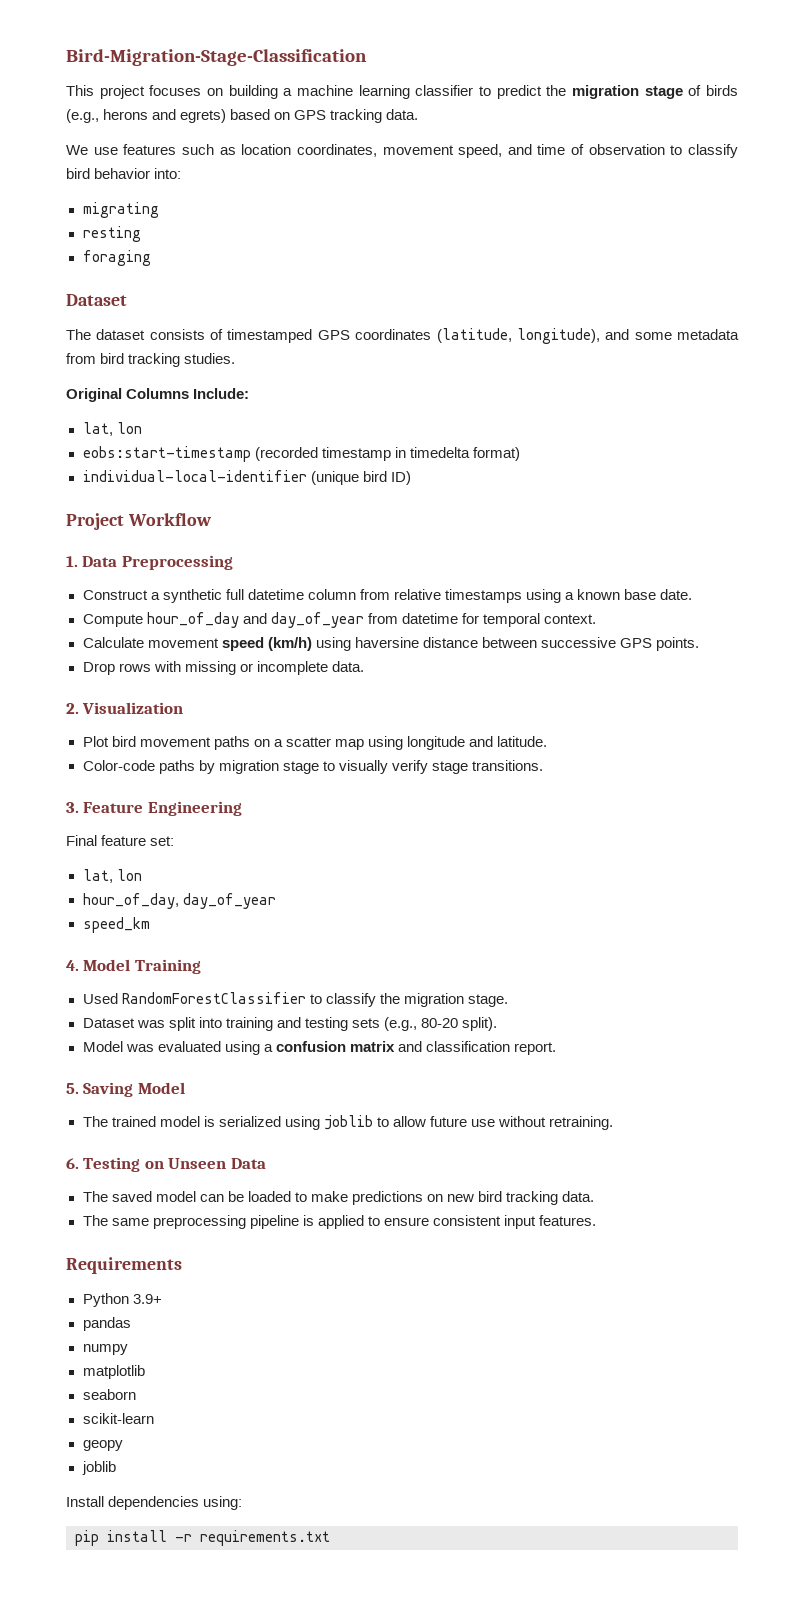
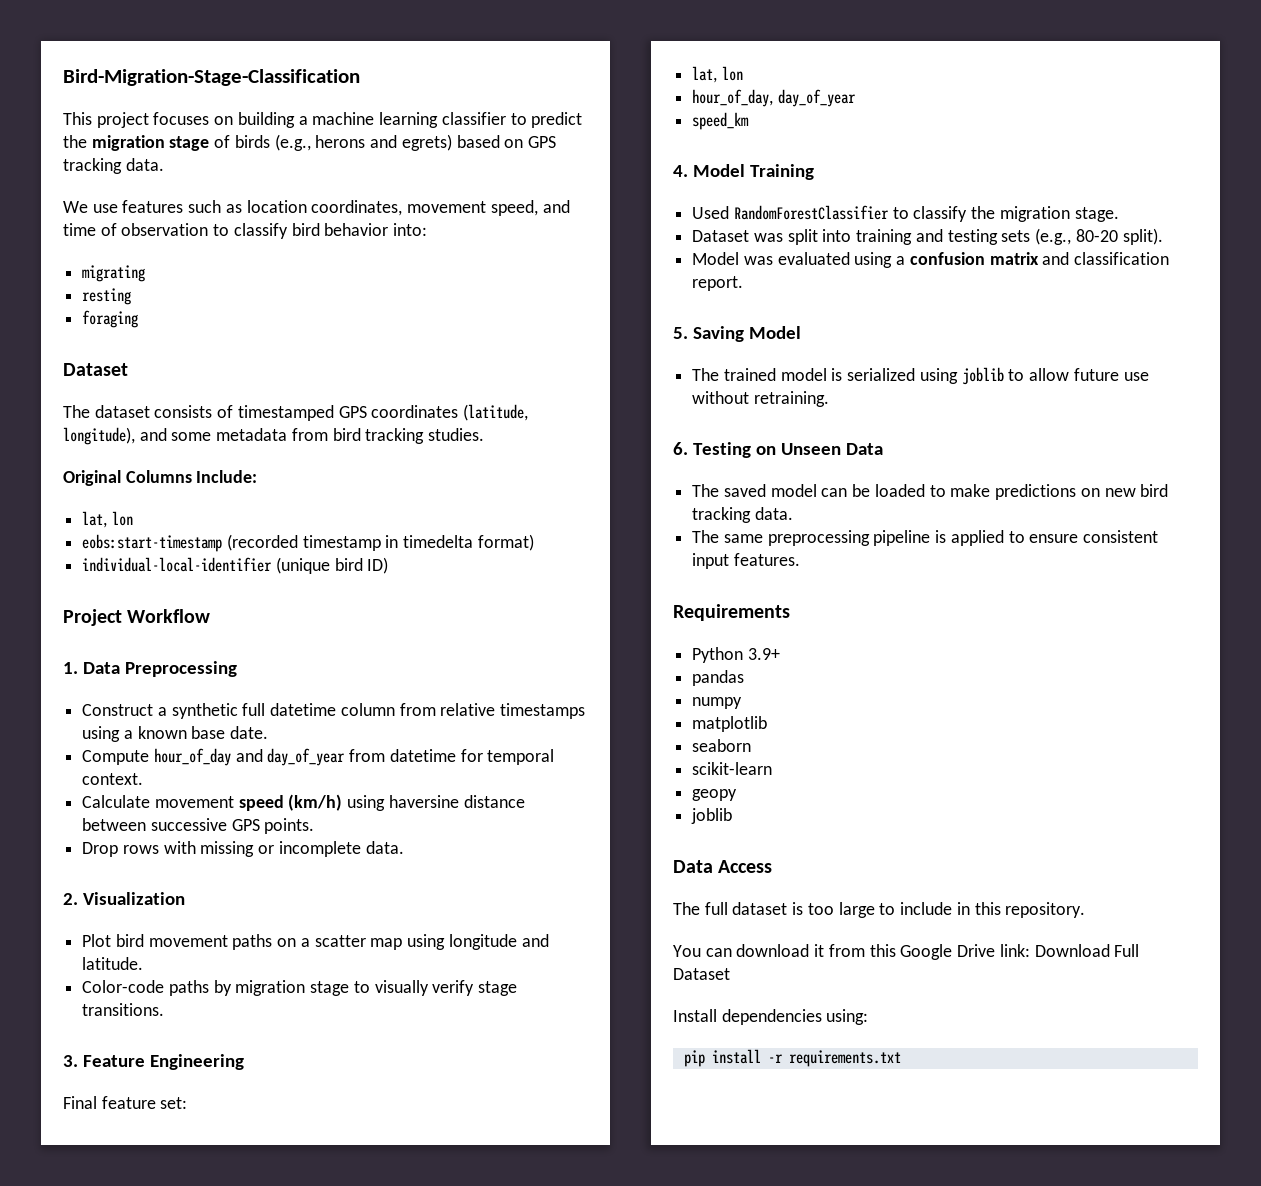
+ Data Access
+ The full dataset is too large to include in this repository.
+ You can download it from this Google Drive link: Download Full Dataset

